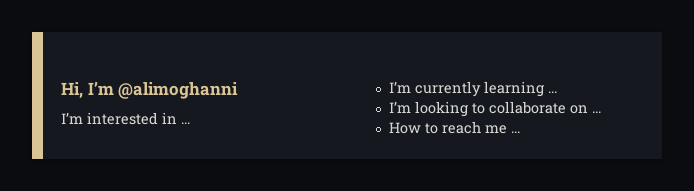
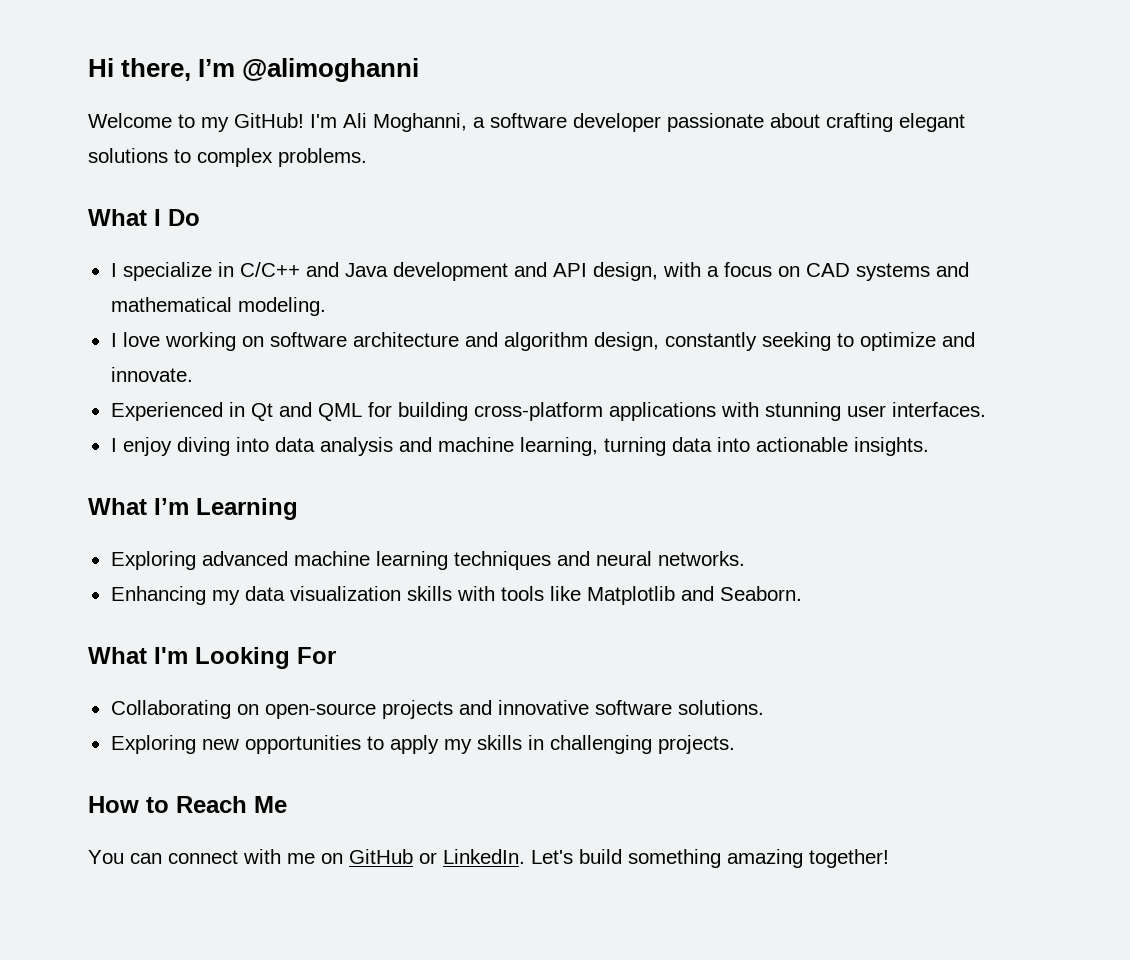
- Hi, I’m @alimoghanni
+ Hi there, I’m @alimoghanni
- I’m interested in ...
- I’m currently learning ...
- I’m looking to collaborate on ...
- How to reach me ...
+ Welcome to my GitHub! I'm Ali Moghanni, a software developer passionate about crafting elegant solutions to complex problems.
+ What I Do
+ I specialize in C/C++ and Java development and API design, with a focus on CAD systems and mathematical modeling.
+ I love working on software architecture and algorithm design, constantly seeking to optimize and innovate.
+ Experienced in Qt and QML for building cross-platform applications with stunning user interfaces.
+ I enjoy diving into data analysis and machine learning, turning data into actionable insights.
+ What I’m Learning
+ Exploring advanced machine learning techniques and neural networks.
+ Enhancing my data visualization skills with tools like Matplotlib and Seaborn.
+ What I'm Looking For
+ Collaborating on open-source projects and innovative software solutions.
+ Exploring new opportunities to apply my skills in challenging projects.
+ How to Reach Me
+ You can connect with me on GitHub or LinkedIn. Let's build something amazing together!

